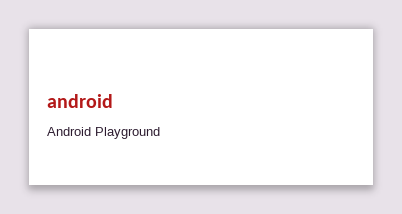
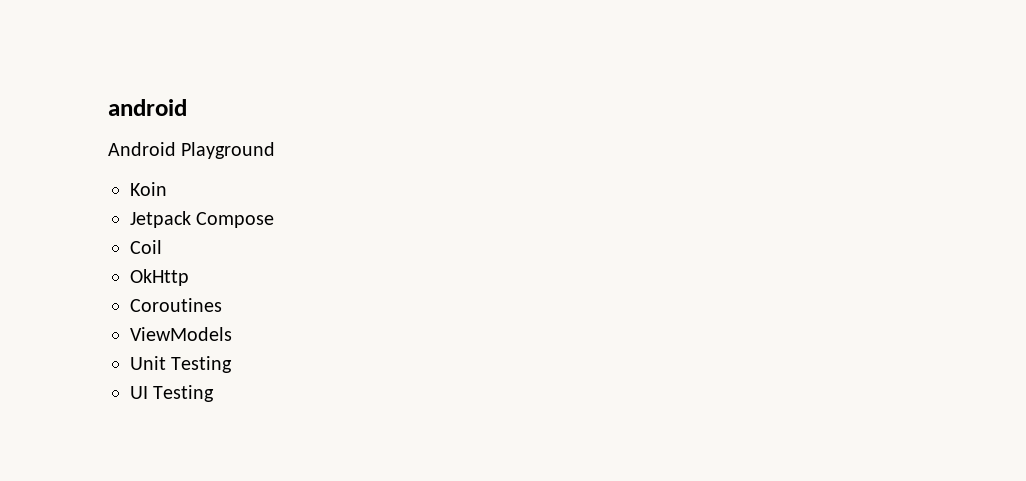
+ Koin
+ Jetpack Compose
+ Coil
+ OkHttp
+ Coroutines
+ ViewModels
+ Unit Testing
+ UI Testing

